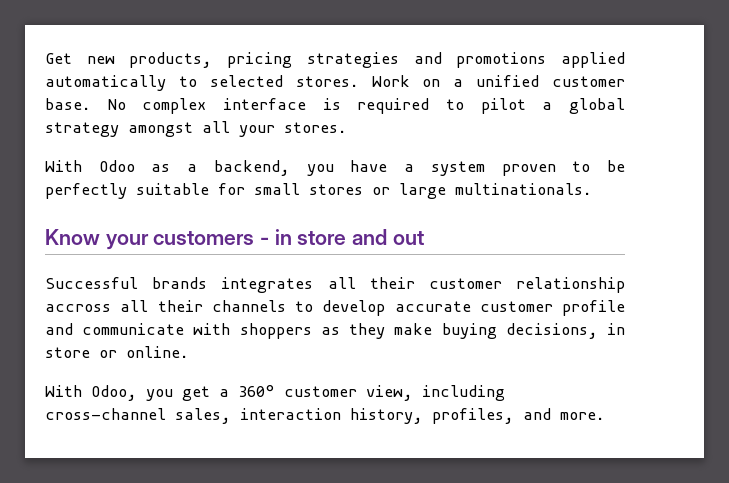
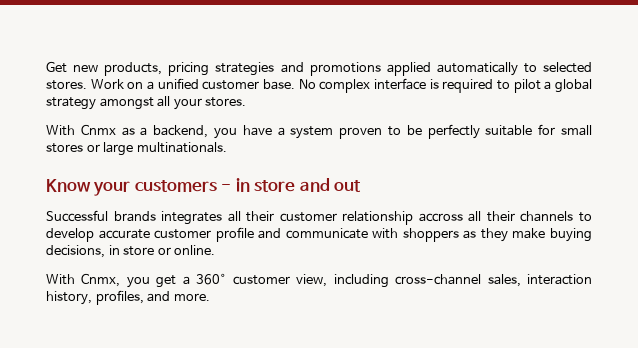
- With Odoo as a backend, you have a system proven to be perfectly suitable for small stores or large multinationals.
+ With Cnmx as a backend, you have a system proven to be perfectly suitable for small stores or large multinationals.
- With Odoo, you get a 360° customer view, including cross-channel sales, interaction history, profiles, and more.
+ With Cnmx, you get a 360° customer view, including cross-channel sales, interaction history, profiles, and more.

